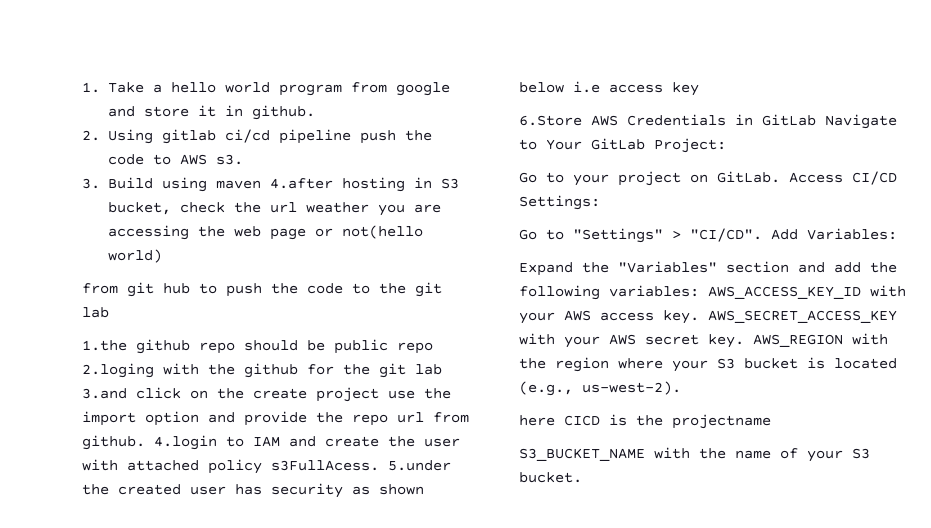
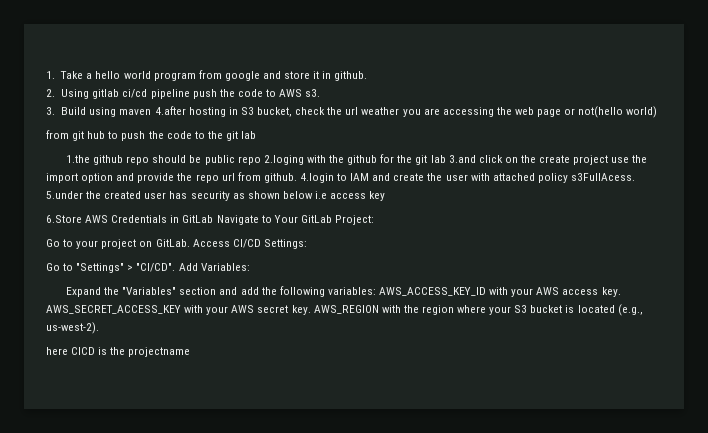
- S3_BUCKET_NAME with the name of your S3 bucket.

